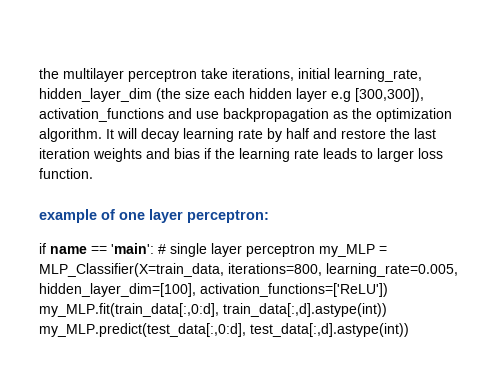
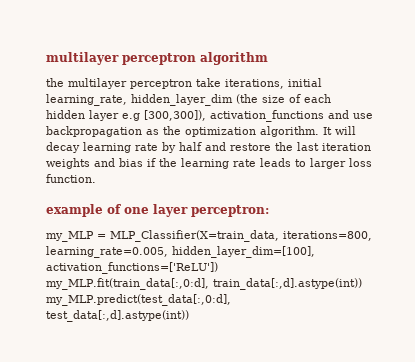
+ multilayer perceptron algorithm
- the multilayer perceptron take iterations, initial learning_rate, hidden_layer_dim (the size each hidden layer e.g [300,300]), activation_functions and use backpropagation as the optimization algorithm.
+ the multilayer perceptron take iterations, initial learning_rate, hidden_layer_dim (the size of each hidden layer e.g [300,300]), activation_functions and use backpropagation as the optimization algorithm.
- if name == 'main': # single layer perceptron my_MLP = MLP_Classifier(X=train_data, iterations=800, learning_rate=0.005, hidden_layer_dim=[100], activation_functions=['ReLU']) my_MLP.fit(train_data[:,0:d], train_data[:,d].astype(int)) my_MLP.predict(test_data[:,0:d], test_data[:,d].astype(int))
+ my_MLP = MLP_Classifier(X=train_data, iterations=800, learning_rate=0.005, hidden_layer_dim=[100], activation_functions=['ReLU']) my_MLP.fit(train_data[:,0:d], train_data[:,d].astype(int)) my_MLP.predict(test_data[:,0:d], test_data[:,d].astype(int))

